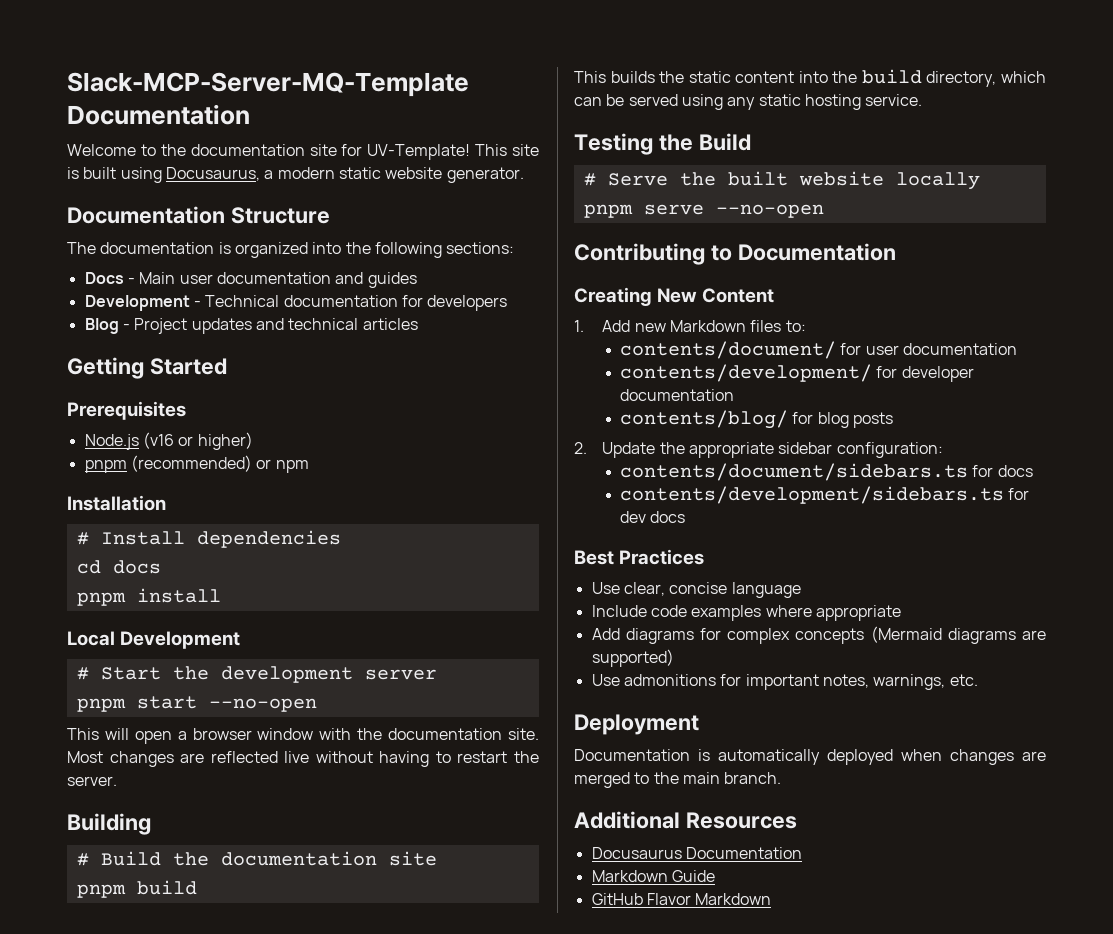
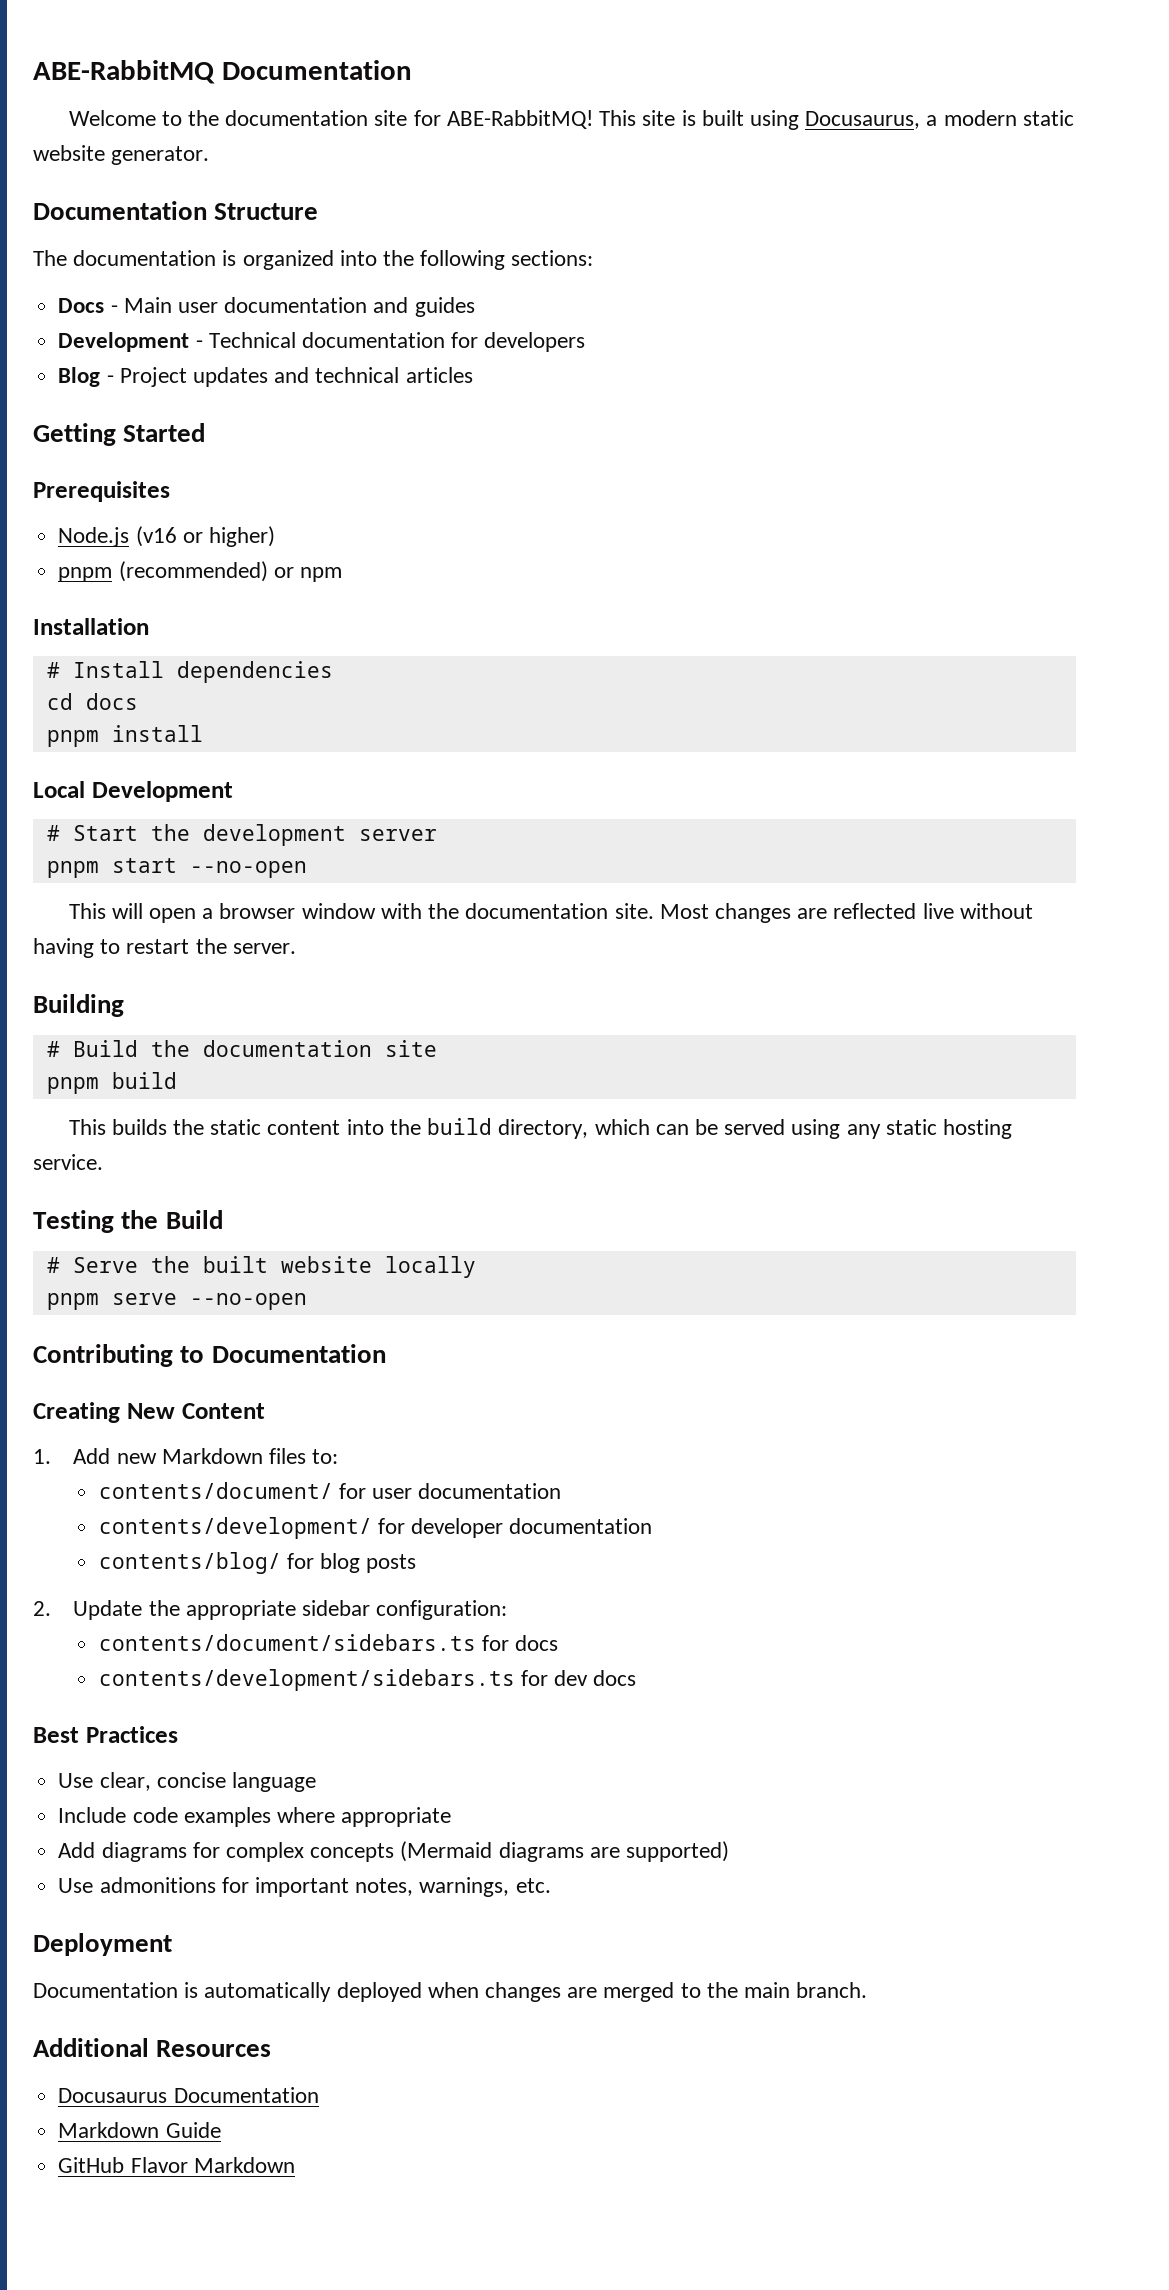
- Slack-MCP-Server-MQ-Template Documentation
+ ABE-RabbitMQ Documentation
- Welcome to the documentation site for UV-Template!
+ Welcome to the documentation site for ABE-RabbitMQ!

